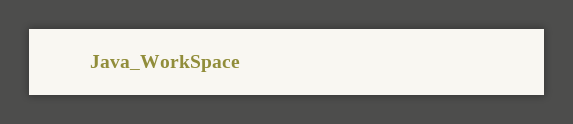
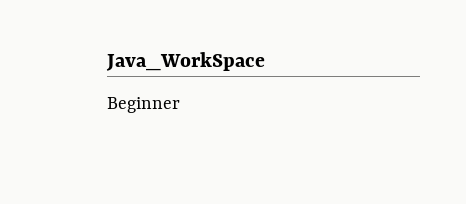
+ Beginner

